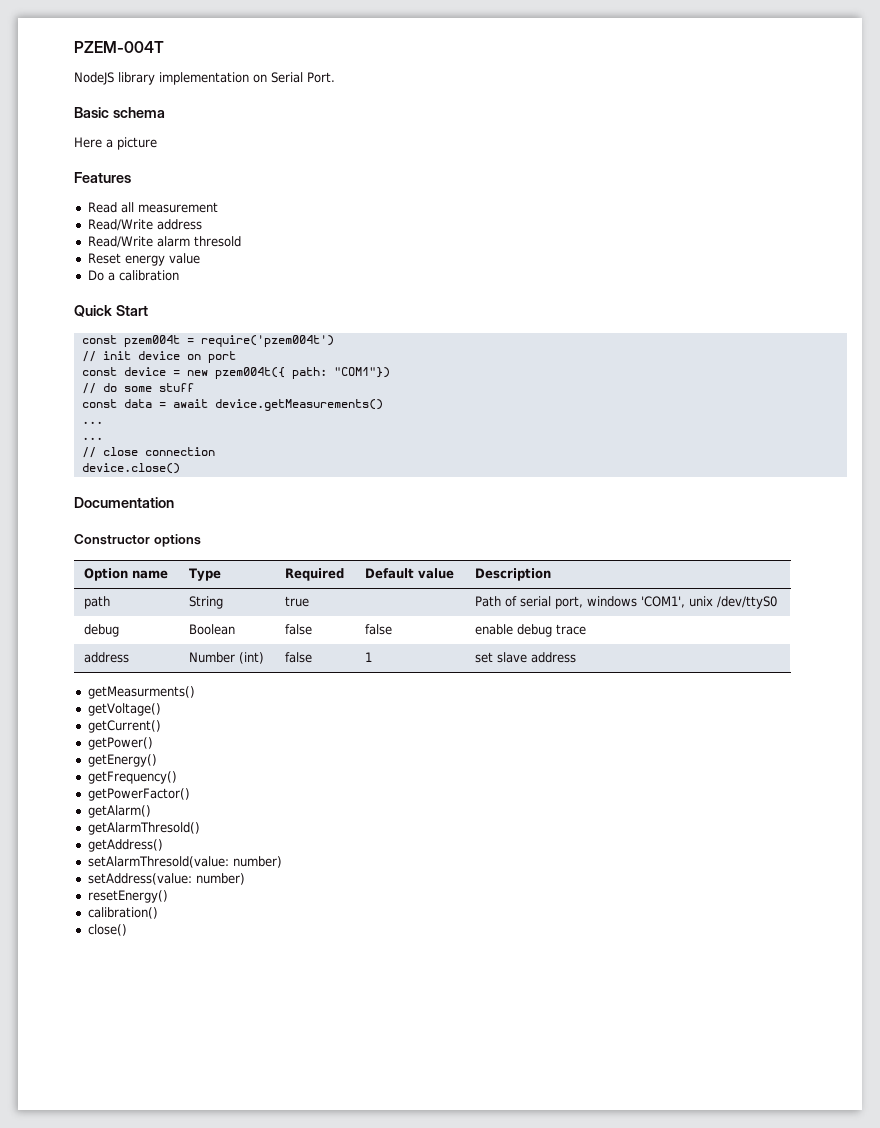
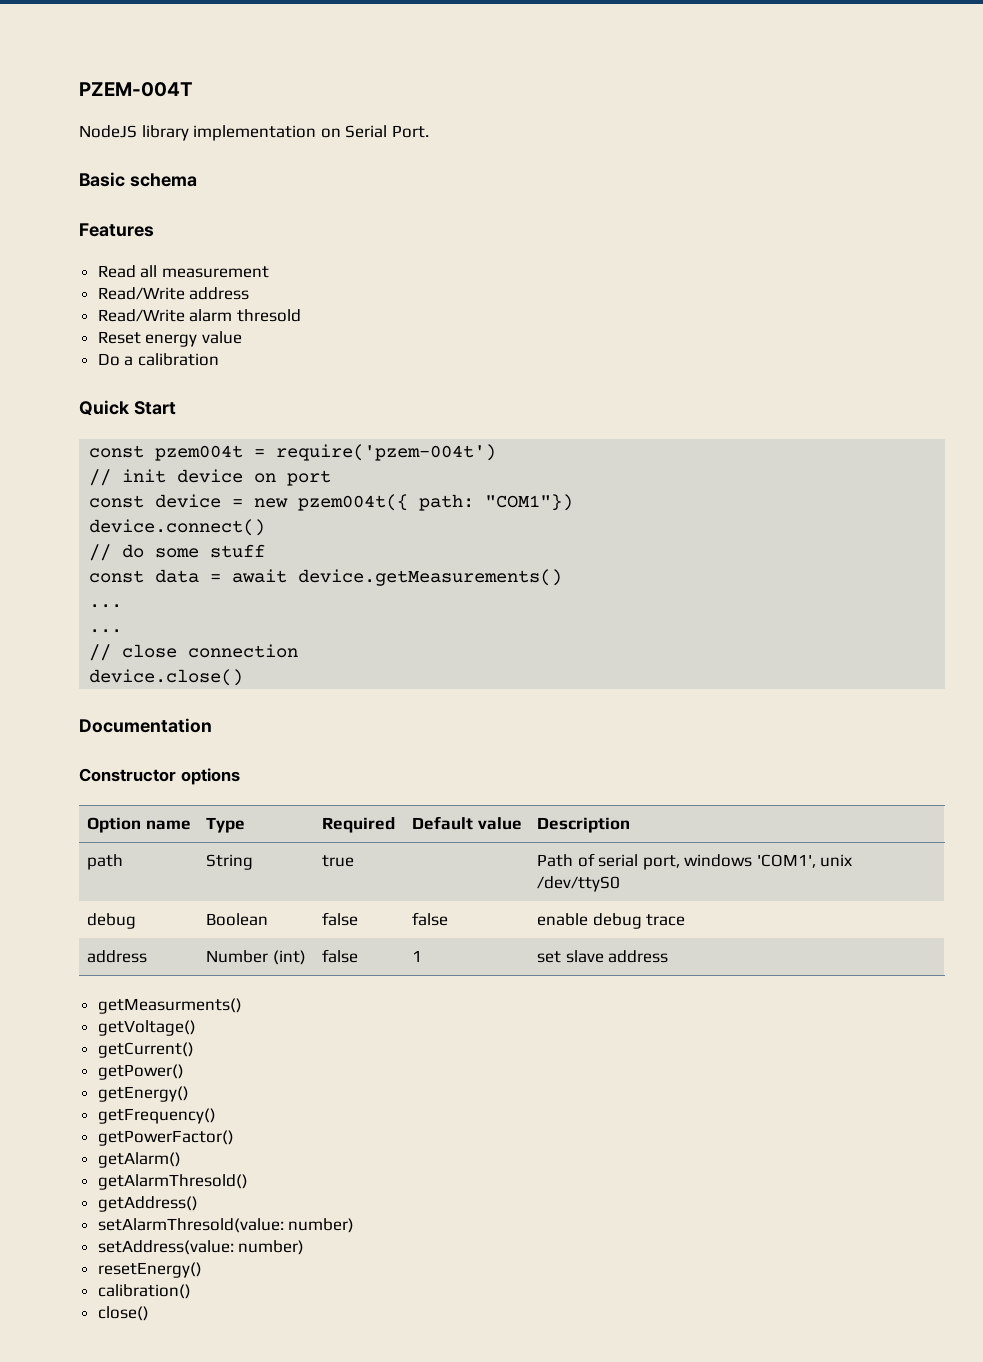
- Here a picture
- const pzem004t = require('pzem004t')
+ const pzem004t = require('pzem-004t')
+ device.connect()

